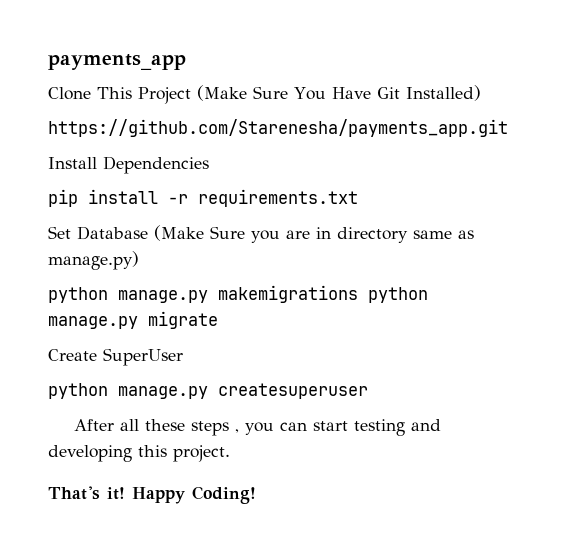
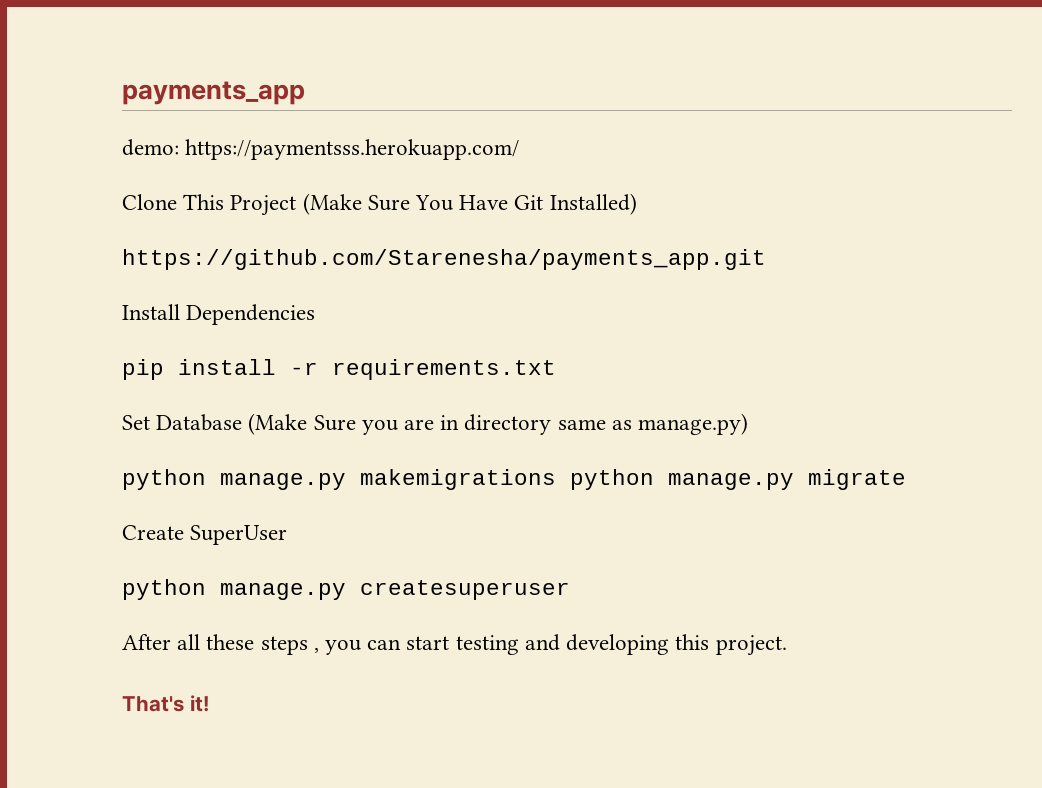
+ demo: https://paymentsss.herokuapp.com/
- Happy Coding!

